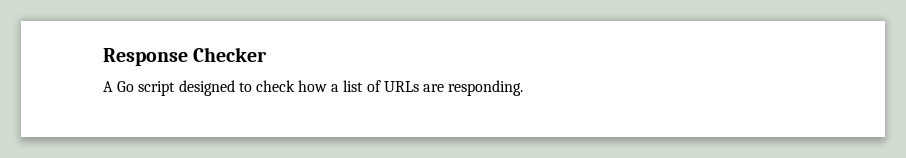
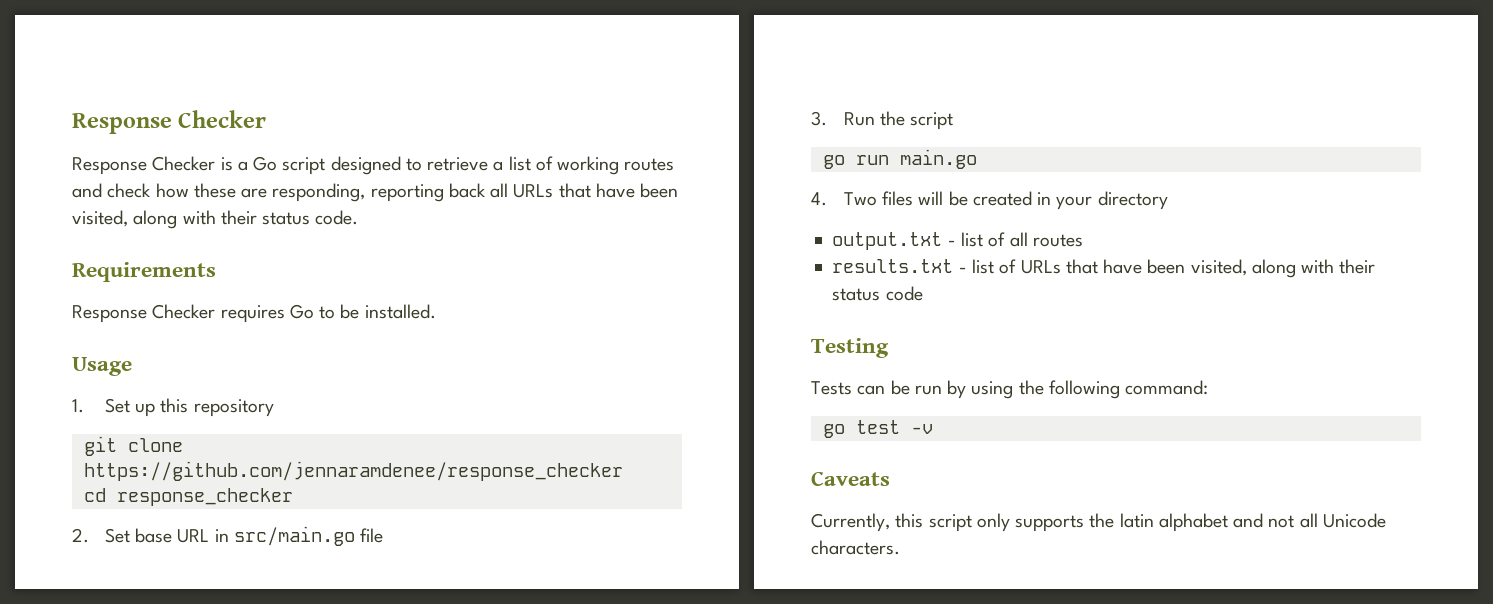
- A Go script designed to check how a list of URLs are responding.
+ Response Checker is a Go script designed to retrieve a list of working routes and check how these are responding, reporting back all URLs that have been visited, along with their status code.
+ Requirements
+ Response Checker requires Go to be installed.
+ Usage
+ 1. Set up this repository
+ git clone https://github.com/jennaramdenee/response_checker
+ cd response_checker
+ 2. Set base URL in src/main.go file
+ 3. Run the script
+ go run main.go
+ 4. Two files will be created in your directory
+ output.txt - list of all routes
+ results.txt - list of URLs that have been visited, along with their status code
+ Testing
+ Tests can be run by using the following command:
+ go test -v
+ Caveats
+ Currently, this script only supports the latin alphabet and not all Unicode characters.

